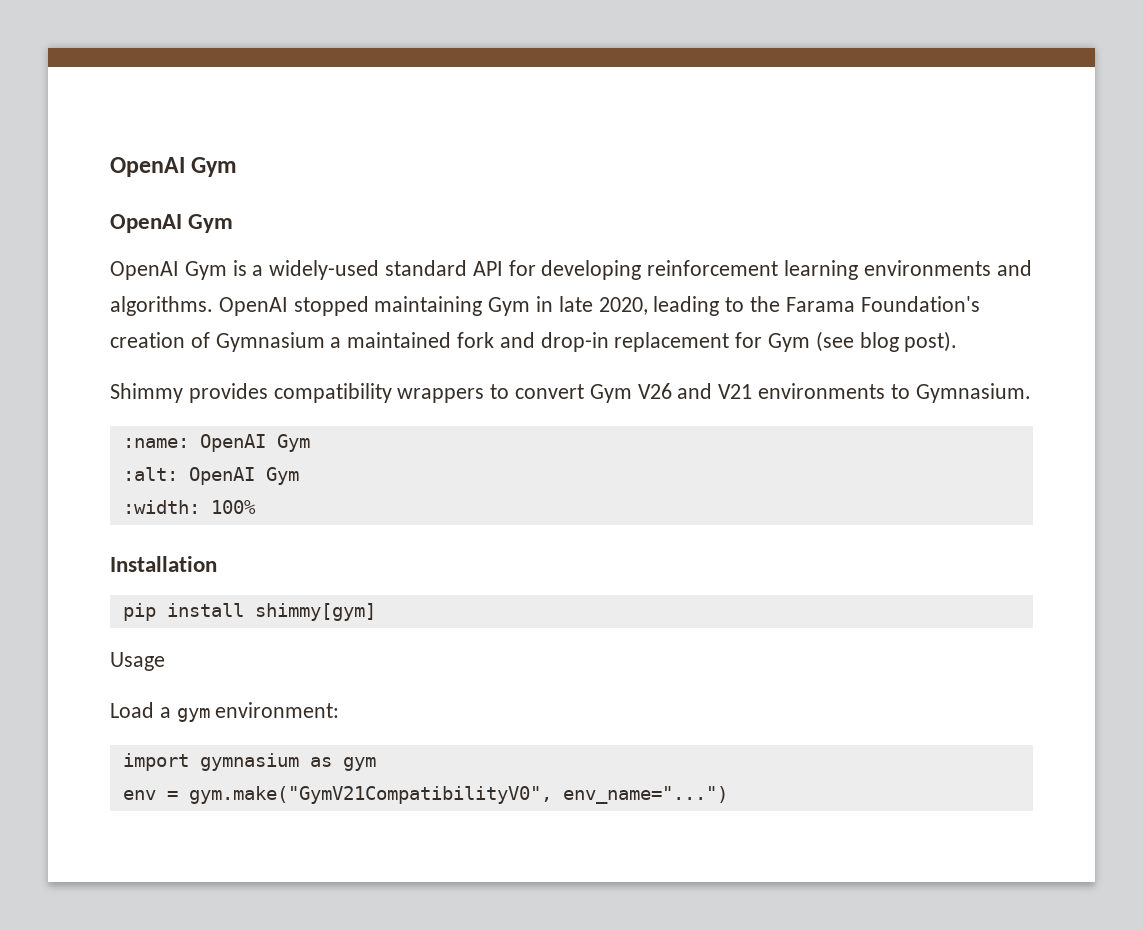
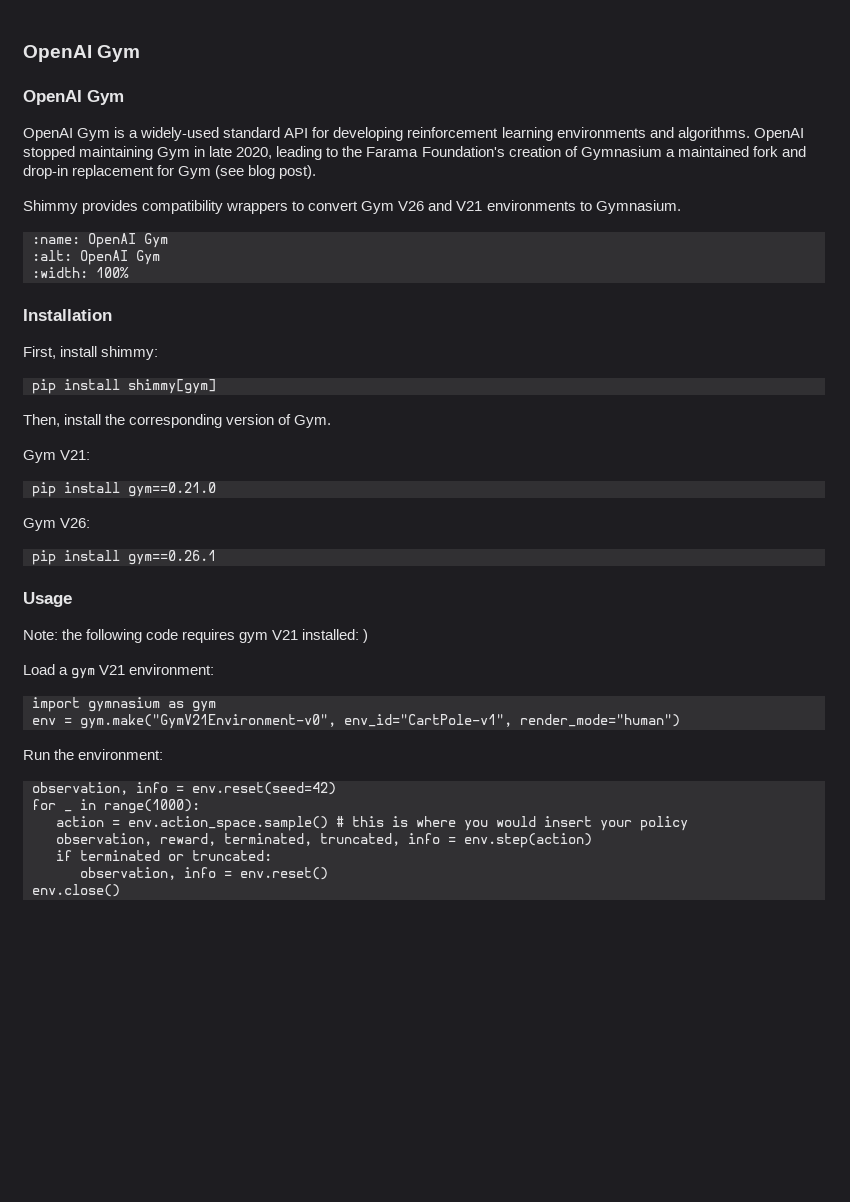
+ First, install shimmy:
+ Then, install the corresponding version of Gym.
+ Gym V21:
+ pip install gym==0.21.0
+ Gym V26:
+ pip install gym==0.26.1
  Usage
+ Note: the following code requires gym V21 installed: )
- Load a gym environment:
+ Load a gym V21 environment:
- env = gym.make("GymV21CompatibilityV0", env_name="...")
+ env = gym.make("GymV21Environment-v0", env_id="CartPole-v1", render_mode="human")
+ Run the environment:
+ observation, info = env.reset(seed=42)
+ for _ in range(1000):
+ action = env.action_space.sample() # this is where you would insert your policy
+ observation, reward, terminated, truncated, info = env.step(action)
+ if terminated or truncated:
+ observation, info = env.reset()
+ env.close()

